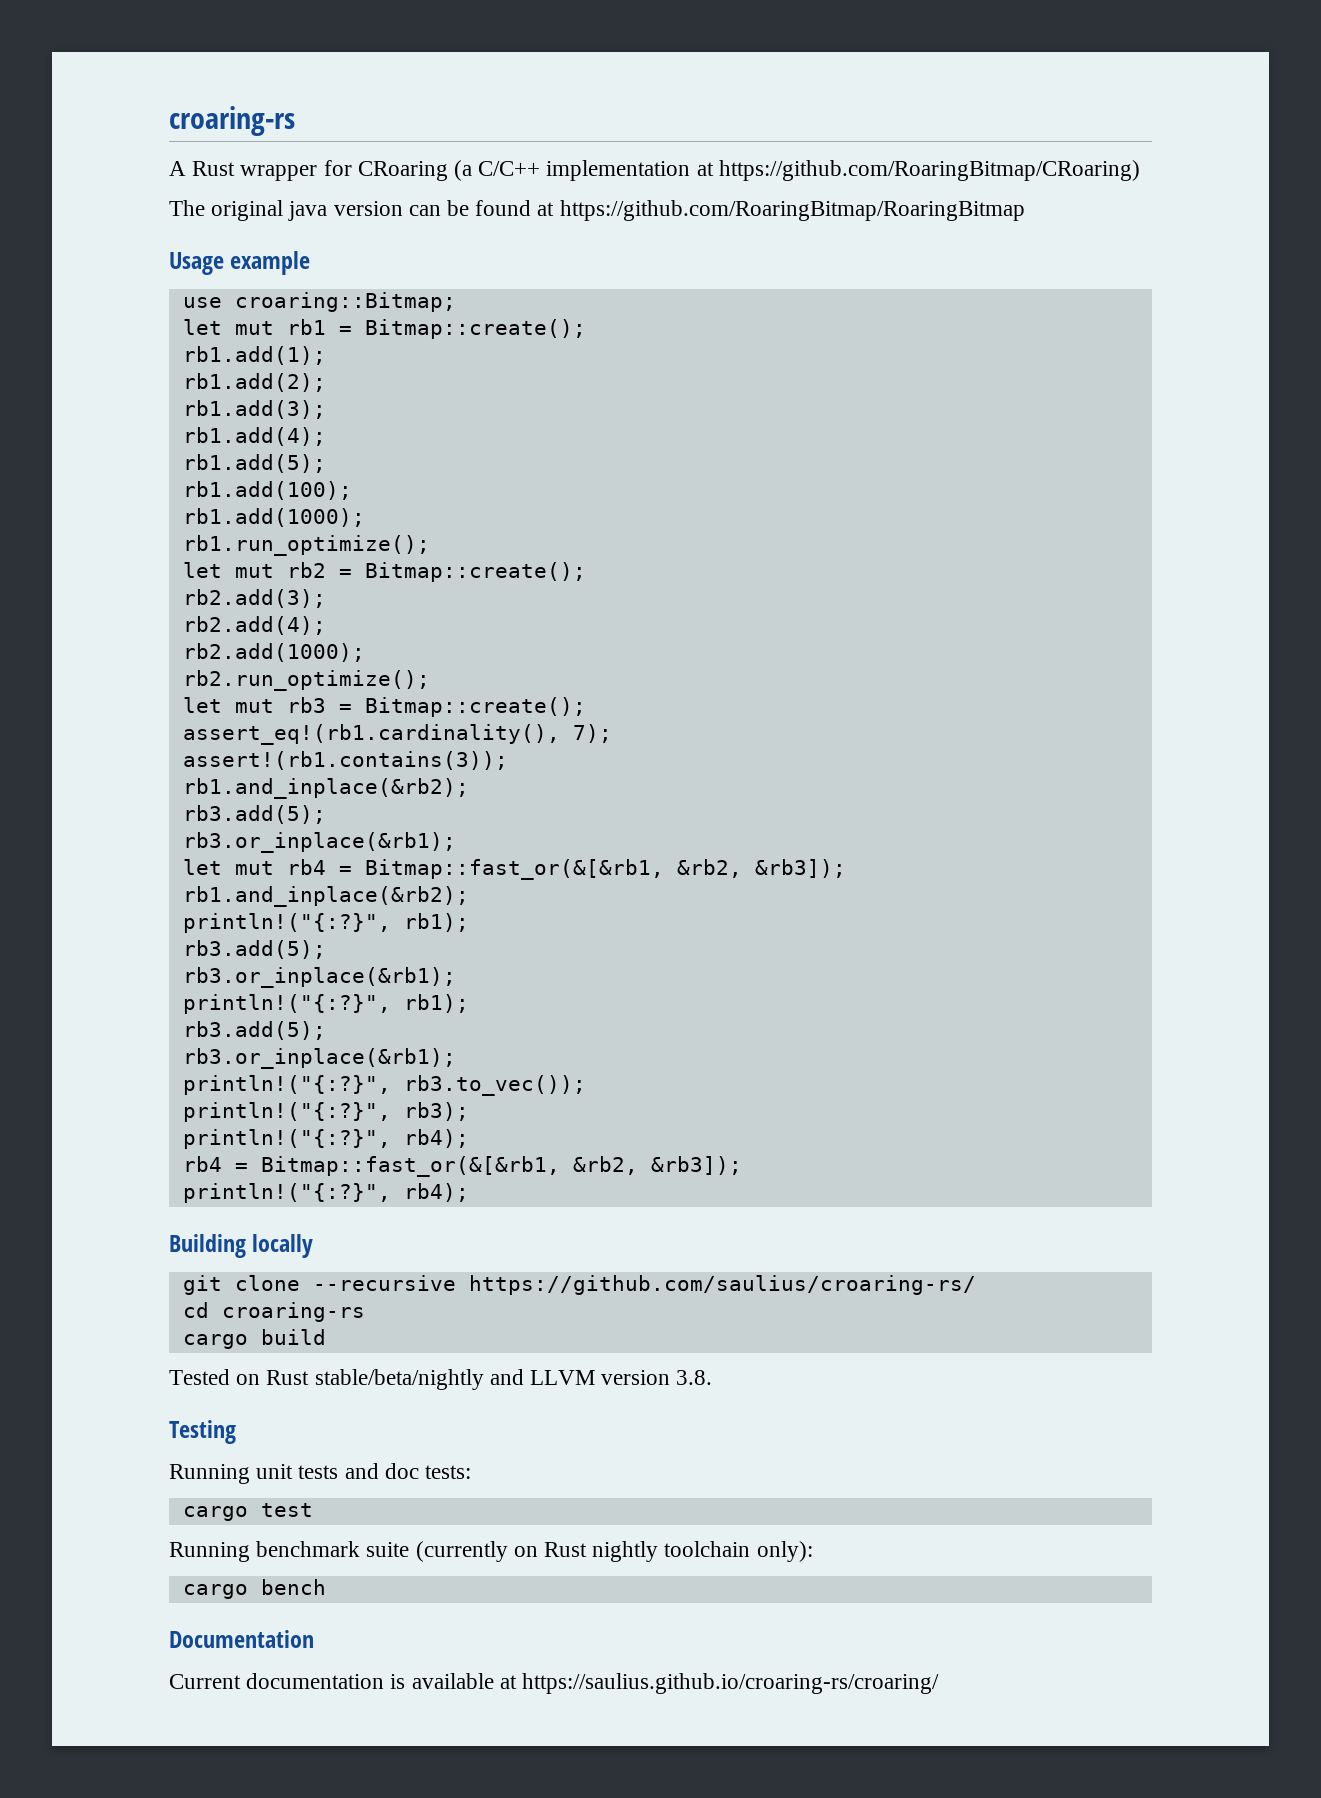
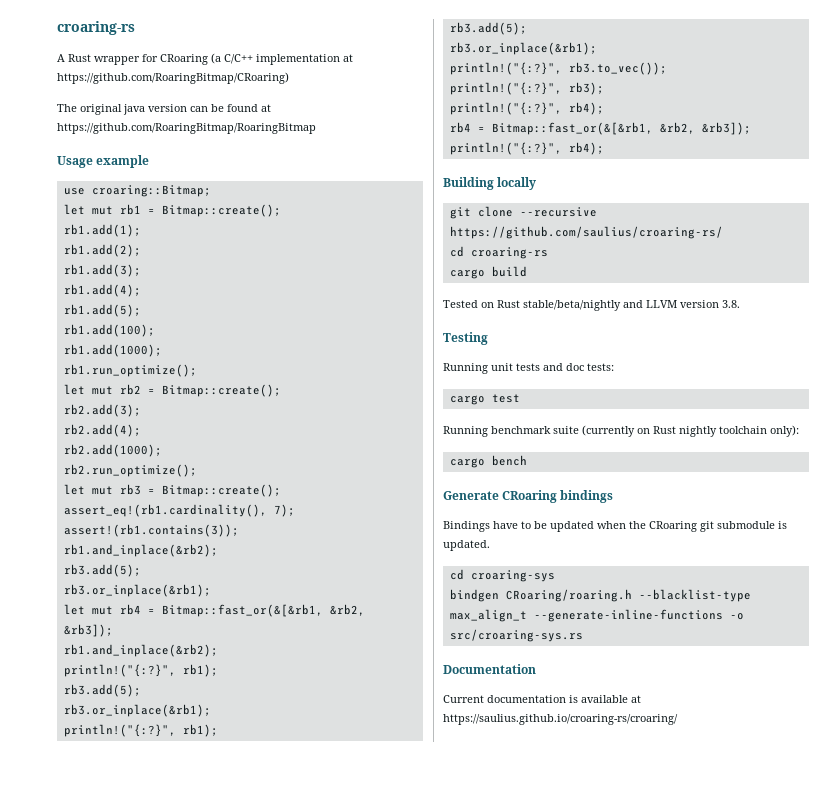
+ Generate CRoaring bindings
+ Bindings have to be updated when the CRoaring git submodule is updated.
+ cd croaring-sys
+ bindgen CRoaring/roaring.h --blacklist-type max_align_t --generate-inline-functions -o src/croaring-sys.rs

